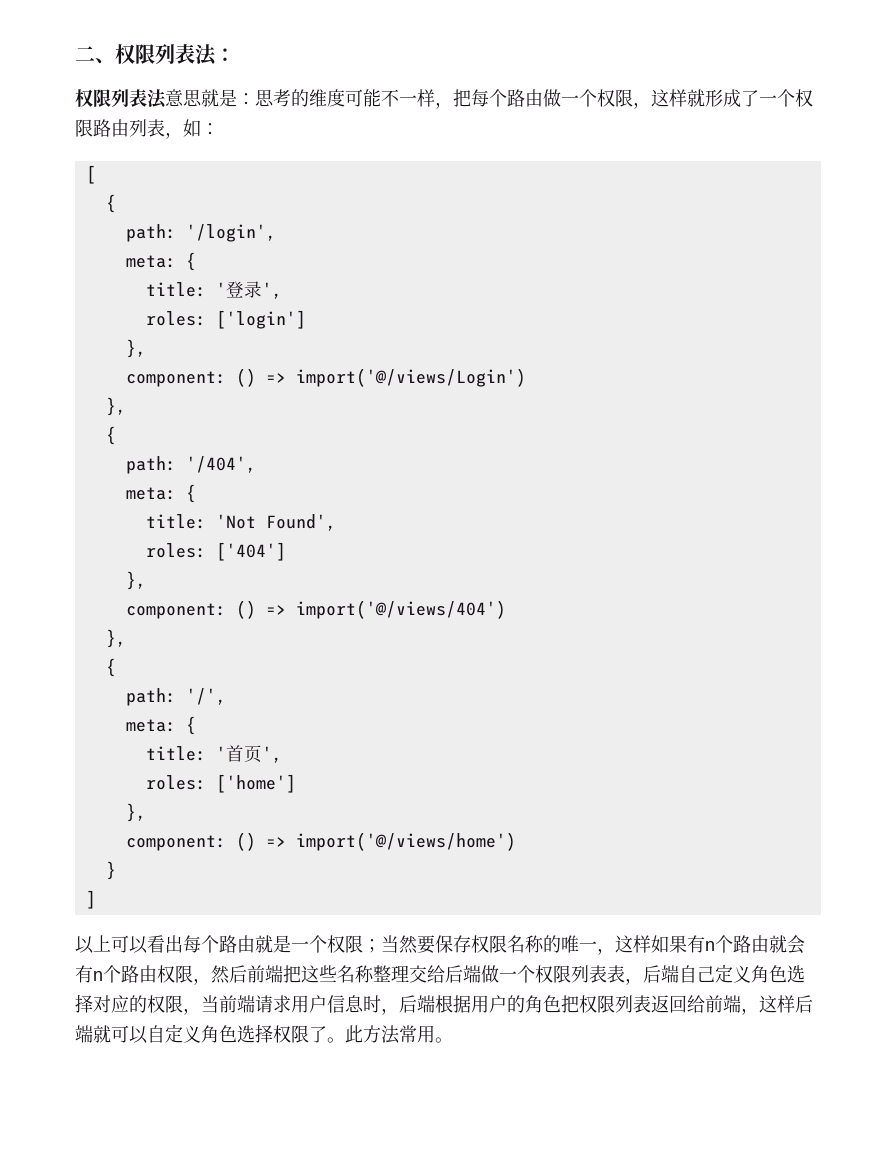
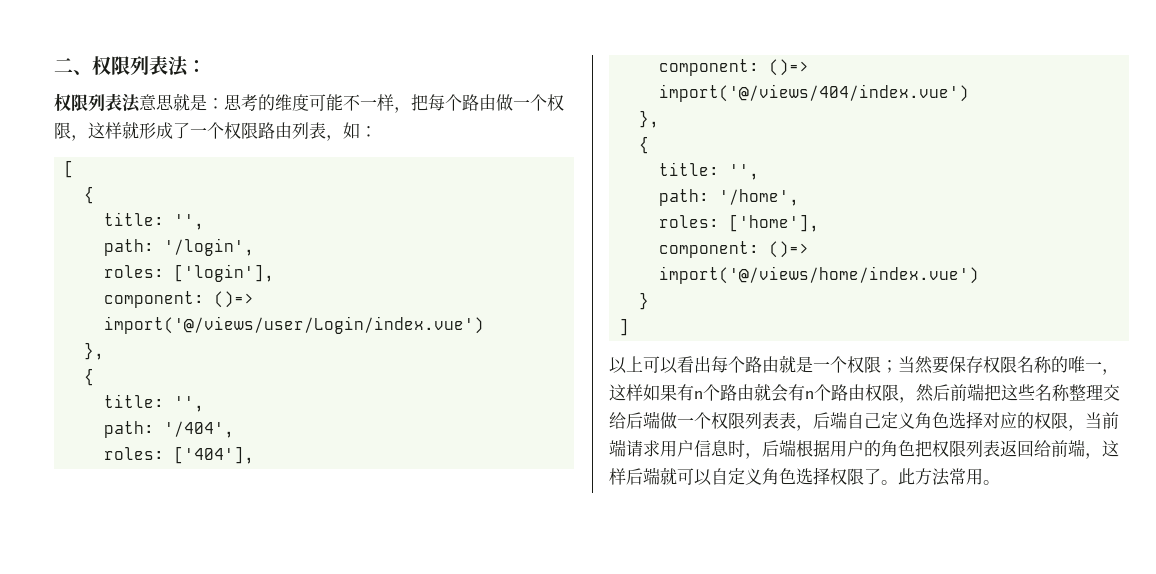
  [
  {
+ title: '',
  path: '/login',
- meta: {
- title: '登录',
- roles: ['login']
- },
- component: () => import('@/views/Login')
+ roles: ['login'],
+ component: ()=> import('@/views/user/Login/index.vue')
  },
  {
+ title: '',
  path: '/404',
- meta: {
- title: 'Not Found',
- roles: ['404']
- },
- component: () => import('@/views/404')
+ roles: ['404'],
+ component: ()=> import('@/views/404/index.vue')
  },
  {
- path: '/',
- meta: {
- title: '首页',
- roles: ['home']
- },
- component: () => import('@/views/home')
+ title: '',
+ path: '/home',
+ roles: ['home'],
+ component: ()=> import('@/views/home/index.vue')

